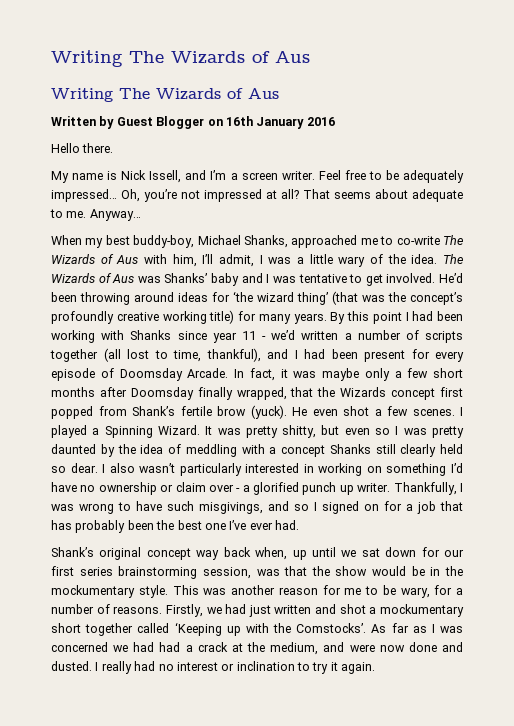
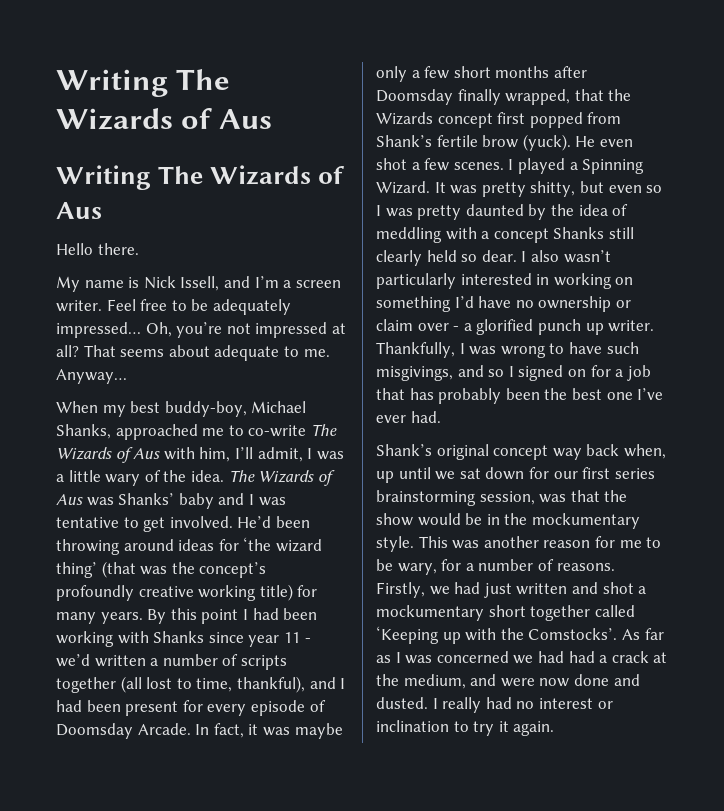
- Written by Guest Blogger on 16th January 2016

